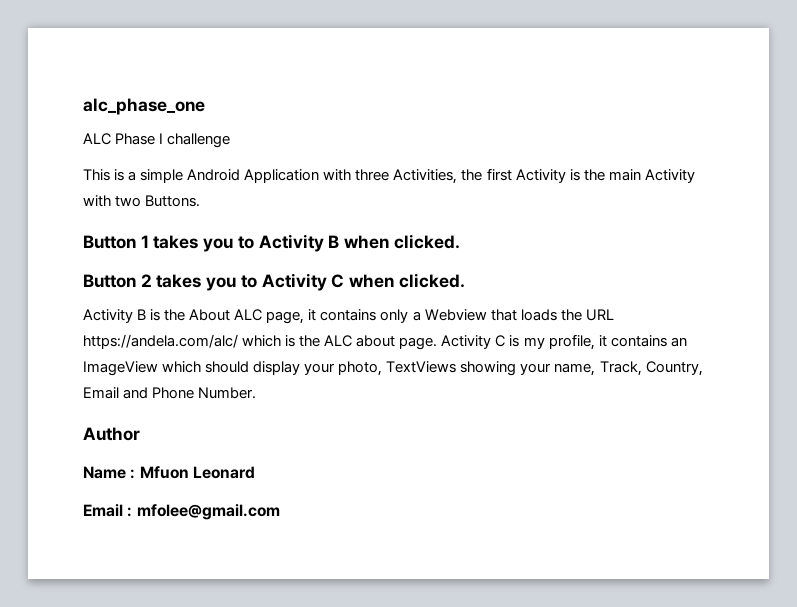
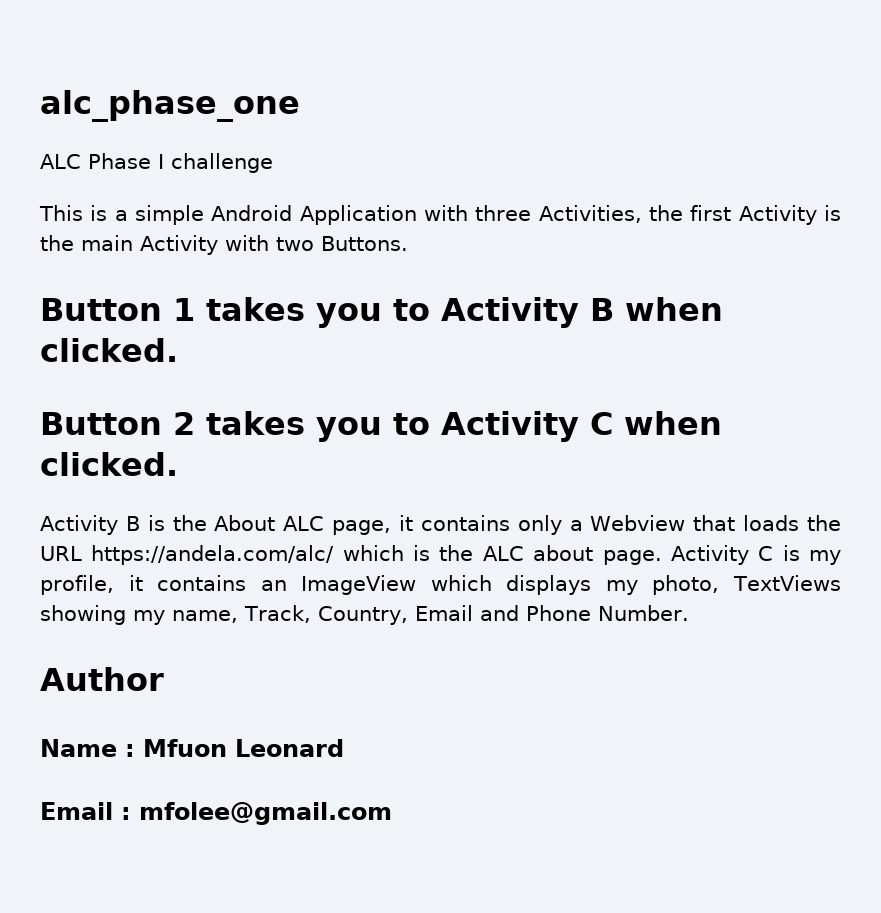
- Activity C is my profile, it contains an ImageView which should display your photo, TextViews showing your name, Track, Country, Email and Phone Number.
+ Activity C is my profile, it contains an ImageView which displays my photo, TextViews showing my name, Track, Country, Email and Phone Number.

